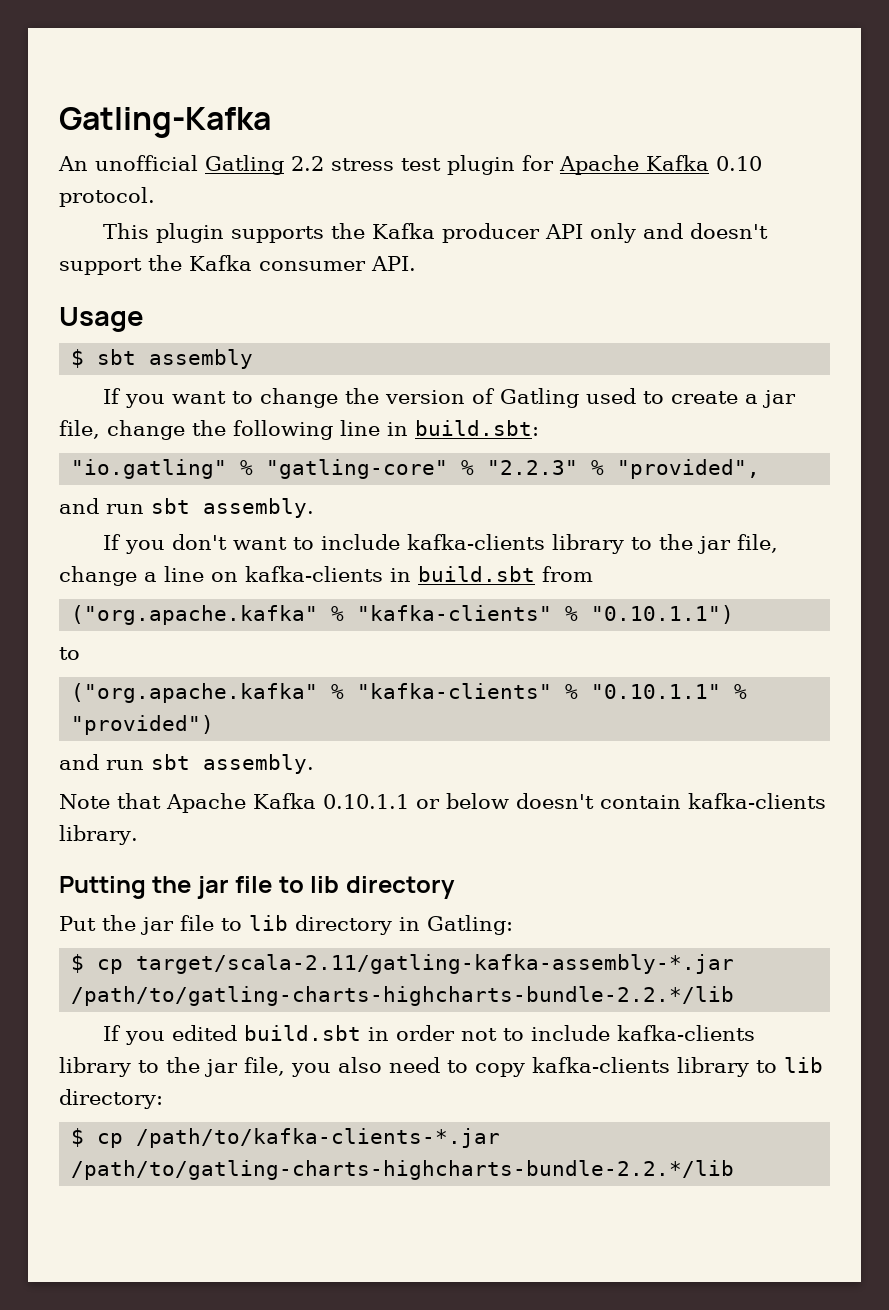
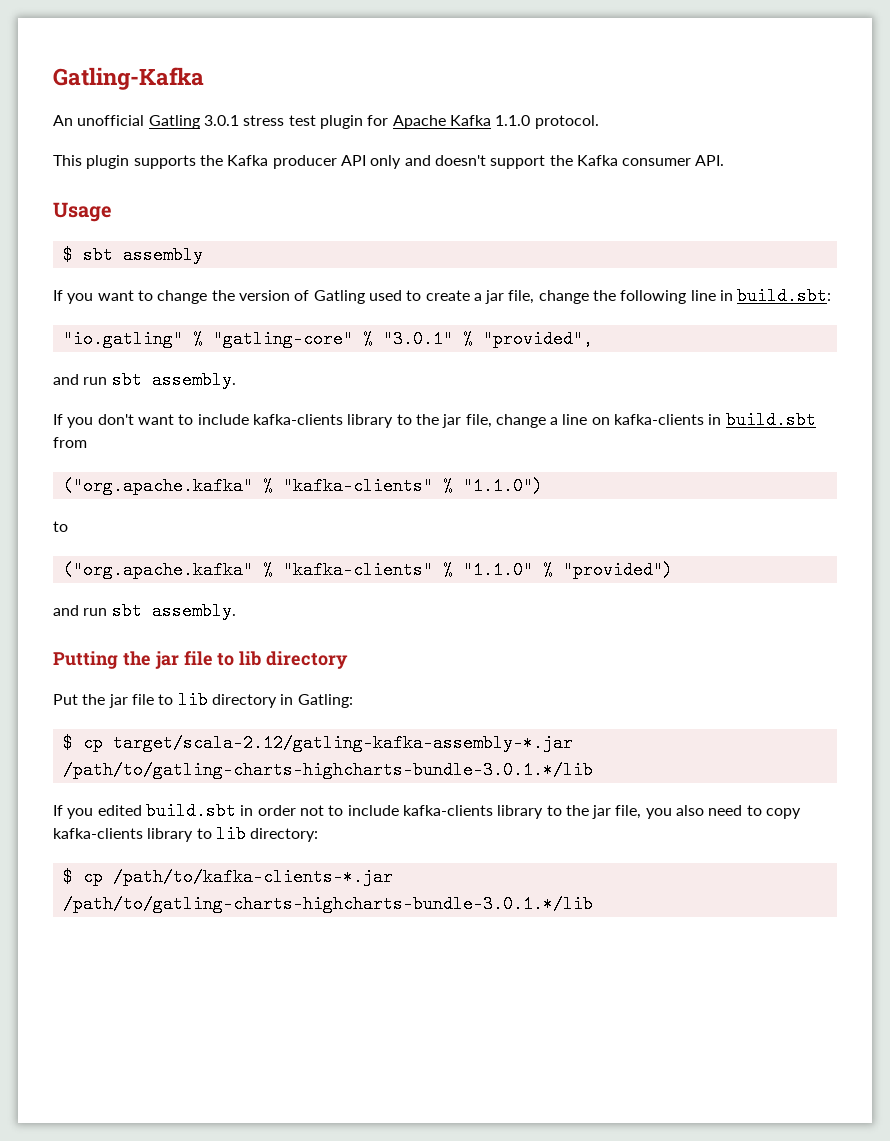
- An unofficial Gatling 2.2 stress test plugin for Apache Kafka 0.10 protocol.
+ An unofficial Gatling 3.0.1 stress test plugin for Apache Kafka 1.1.0 protocol.
- "io.gatling" % "gatling-core" % "2.2.3" % "provided",
+ "io.gatling" % "gatling-core" % "3.0.1" % "provided",
- ("org.apache.kafka" % "kafka-clients" % "0.10.1.1")
+ ("org.apache.kafka" % "kafka-clients" % "1.1.0")
- ("org.apache.kafka" % "kafka-clients" % "0.10.1.1" % "provided")
+ ("org.apache.kafka" % "kafka-clients" % "1.1.0" % "provided")
- Note that Apache Kafka 0.10.1.1 or below doesn't contain kafka-clients library.
- $ cp target/scala-2.11/gatling-kafka-assembly-*.jar /path/to/gatling-charts-highcharts-bundle-2.2.*/lib
+ $ cp target/scala-2.12/gatling-kafka-assembly-*.jar /path/to/gatling-charts-highcharts-bundle-3.0.1.*/lib
- $ cp /path/to/kafka-clients-*.jar /path/to/gatling-charts-highcharts-bundle-2.2.*/lib
+ $ cp /path/to/kafka-clients-*.jar /path/to/gatling-charts-highcharts-bundle-3.0.1.*/lib

